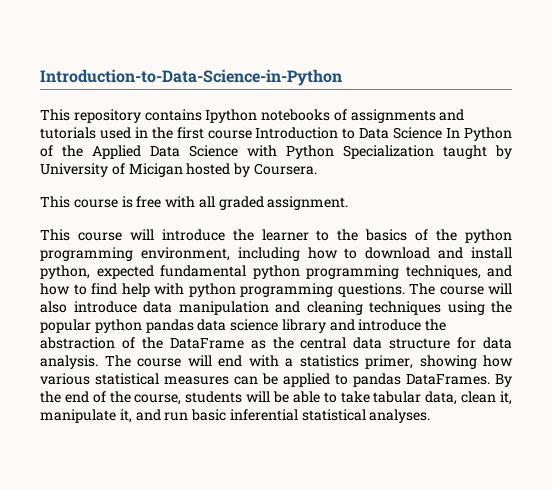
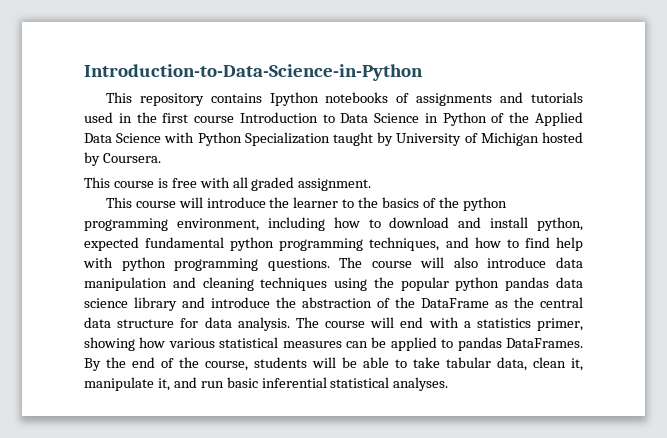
- This repository contains Ipython notebooks of assignments and tutorials used in the first course Introduction to Data Science In Python of the Applied Data Science with Python Specialization taught by University of Micigan hosted by Coursera.
+ This repository contains Ipython notebooks of assignments and tutorials used in the first course Introduction to Data Science in Python of the Applied Data Science with Python Specialization taught by University of Michigan hosted by Coursera.

